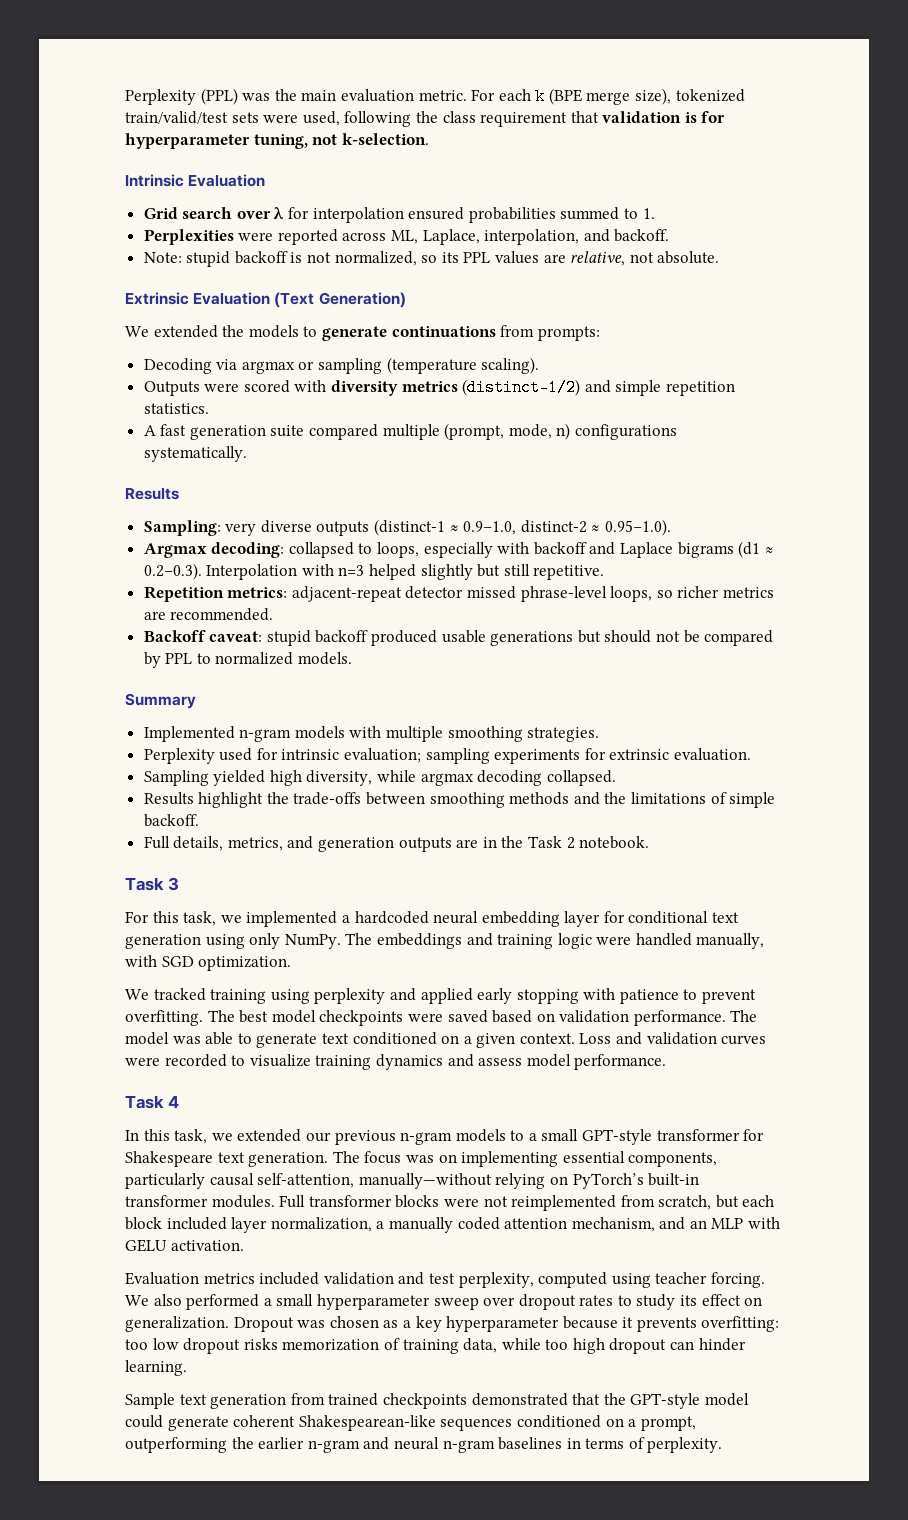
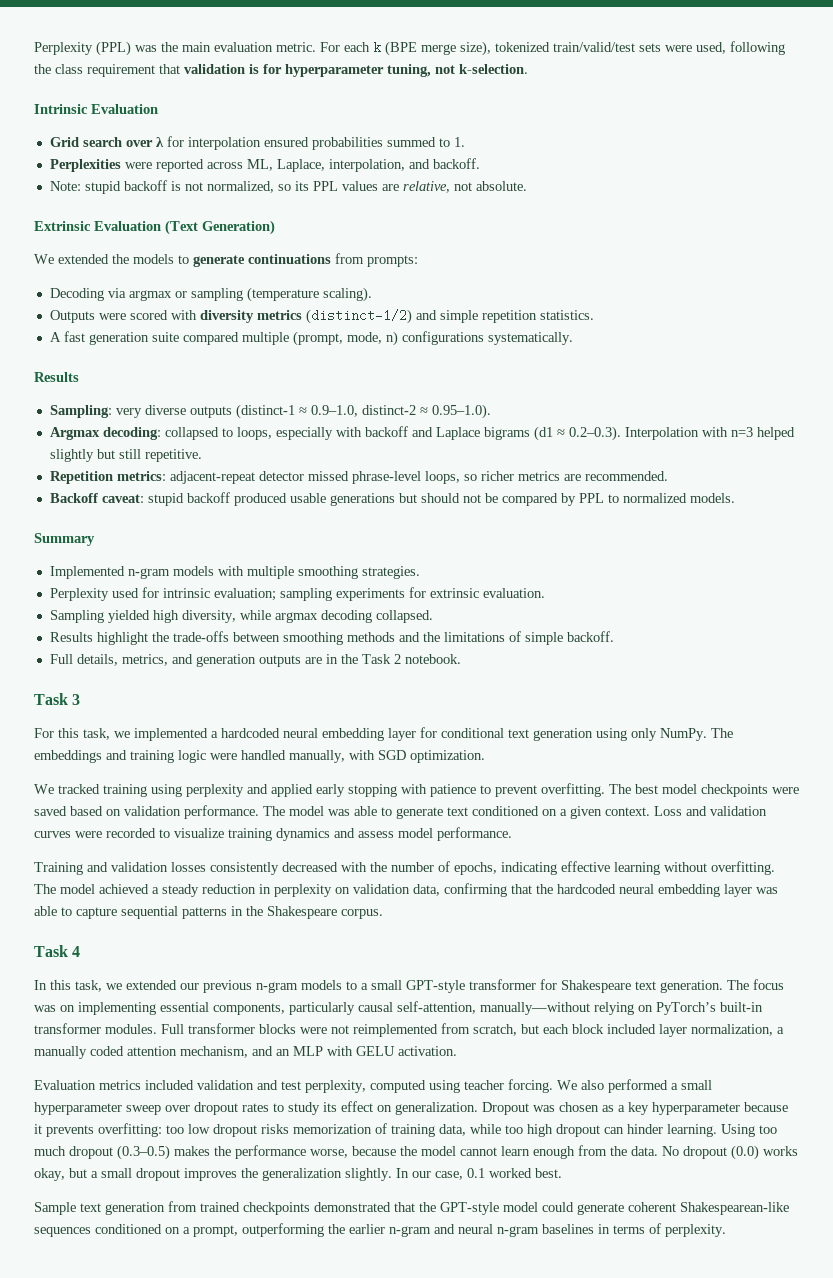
+ Training and validation losses consistently decreased with the number of epochs, indicating effective learning without overfitting. The model achieved a steady reduction in perplexity on validation data, confirming that the hardcoded neural embedding layer was able to capture sequential patterns in the Shakespeare corpus.
+ Using too much dropout (0.3–0.5) makes the performance worse, because the model cannot learn enough from the data. No dropout (0.0) works okay, but a small dropout improves the generalization slightly. In our case, 0.1 worked best.

